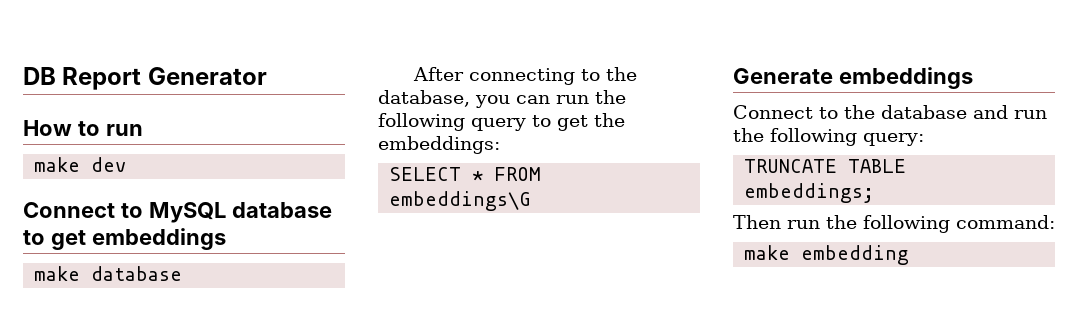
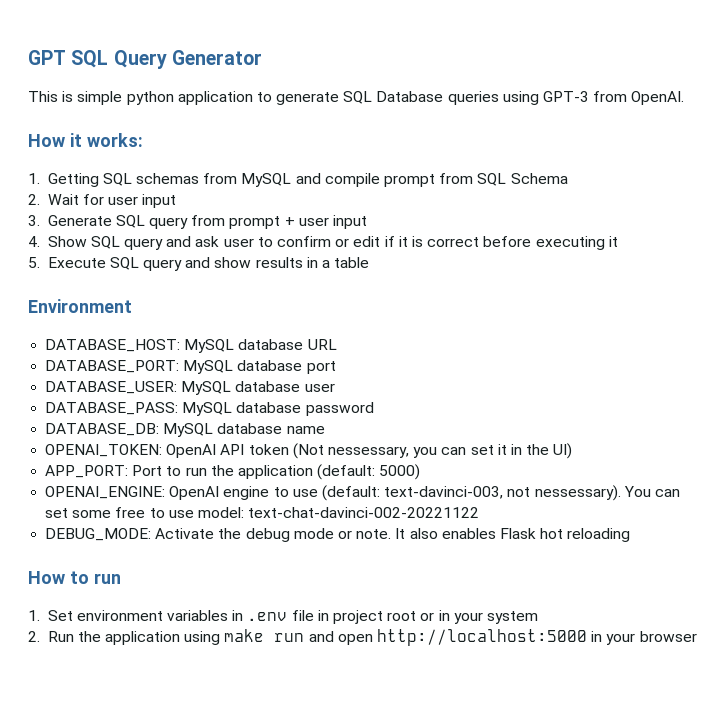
- DB Report Generator
+ GPT SQL Query Generator
+ This is simple python application to generate SQL Database queries using GPT-3 from OpenAI.
+ How it works:
+ 1. Getting SQL schemas from MySQL and compile prompt from SQL Schema
+ 2. Wait for user input
+ 3. Generate SQL query from prompt + user input
+ 4. Show SQL query and ask user to confirm or edit if it is correct before executing it
+ 5. Execute SQL query and show results in a table
+ Environment
+ DATABASE_HOST: MySQL database URL
+ DATABASE_PORT: MySQL database port
+ DATABASE_USER: MySQL database user
+ DATABASE_PASS: MySQL database password
+ DATABASE_DB: MySQL database name
+ OPENAI_TOKEN: OpenAI API token (Not nessessary, you can set it in the UI)
+ APP_PORT: Port to run the application (default: 5000)
+ OPENAI_ENGINE: OpenAI engine to use (default: text-davinci-003, not nessessary). You can set some free to use model: text-chat-davinci-002-20221122
+ DEBUG_MODE: Activate the debug mode or note. It also enables Flask hot reloading
  How to run
- make dev
- Connect to MySQL database to get embeddings
- make database
- After connecting to the database, you can run the following query to get the embeddings:
- SELECT * FROM embeddings\G
- Generate embeddings
- Connect to the database and run the following query:
- TRUNCATE TABLE embeddings;
- Then run the following command:
- make embedding
+ 1. Set environment variables in .env file in project root or in your system
+ 2. Run the application using make run and open http://localhost:5000 in your browser

